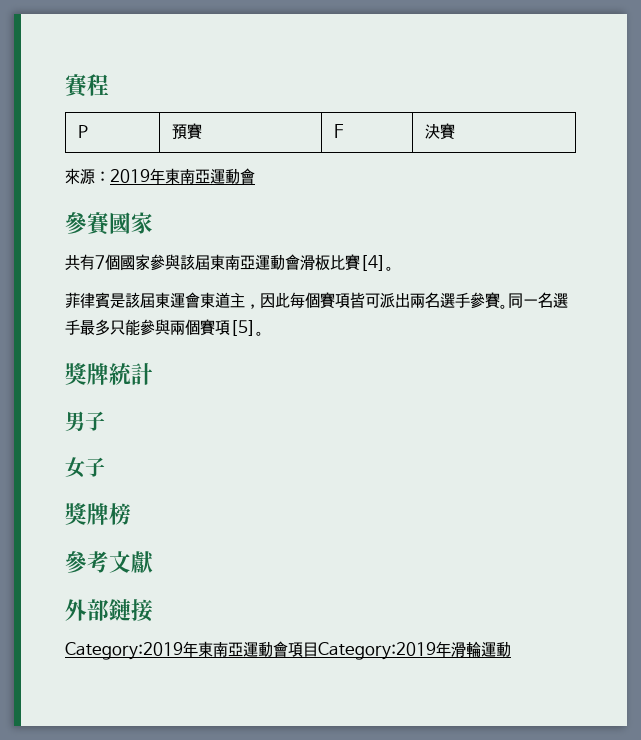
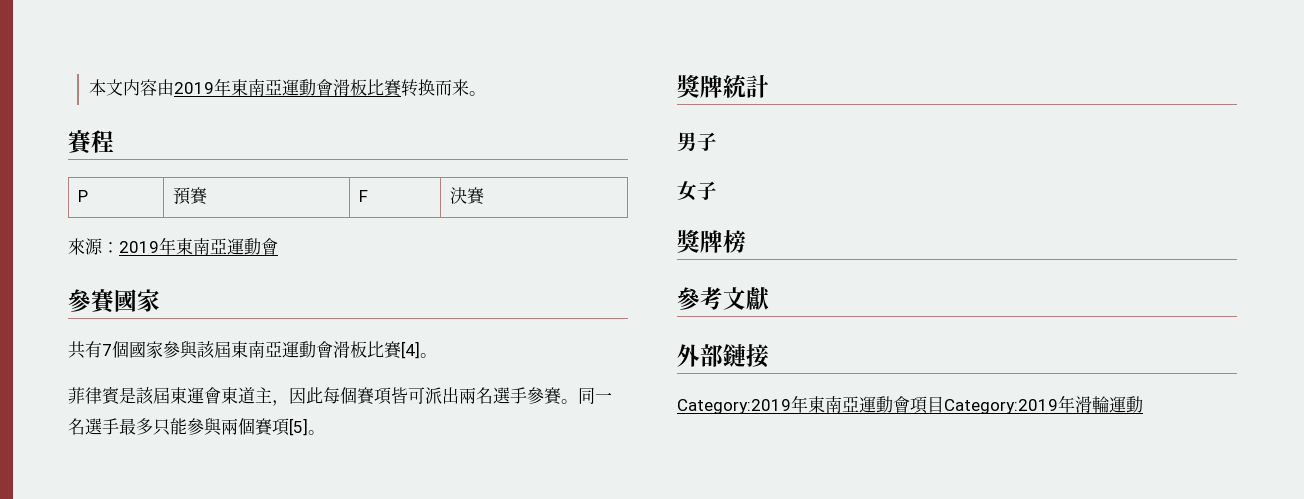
+ 本文内容由2019年東南亞運動會滑板比賽转换而来。

